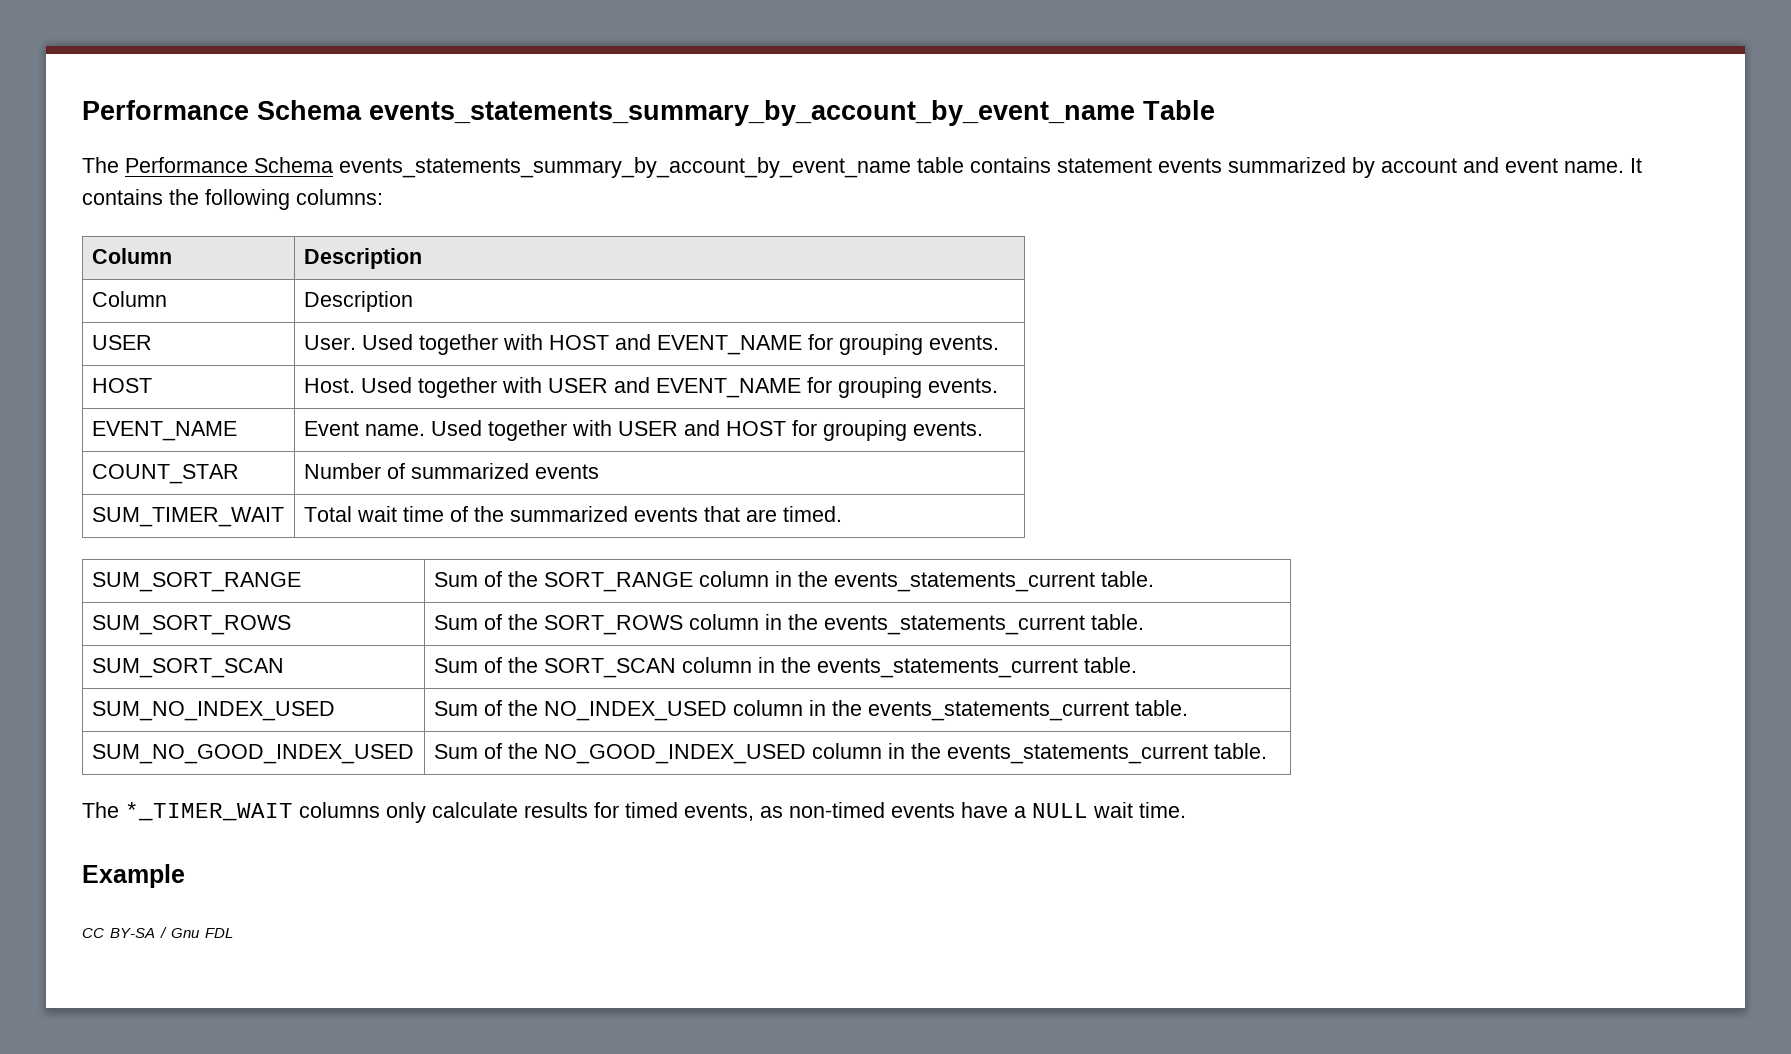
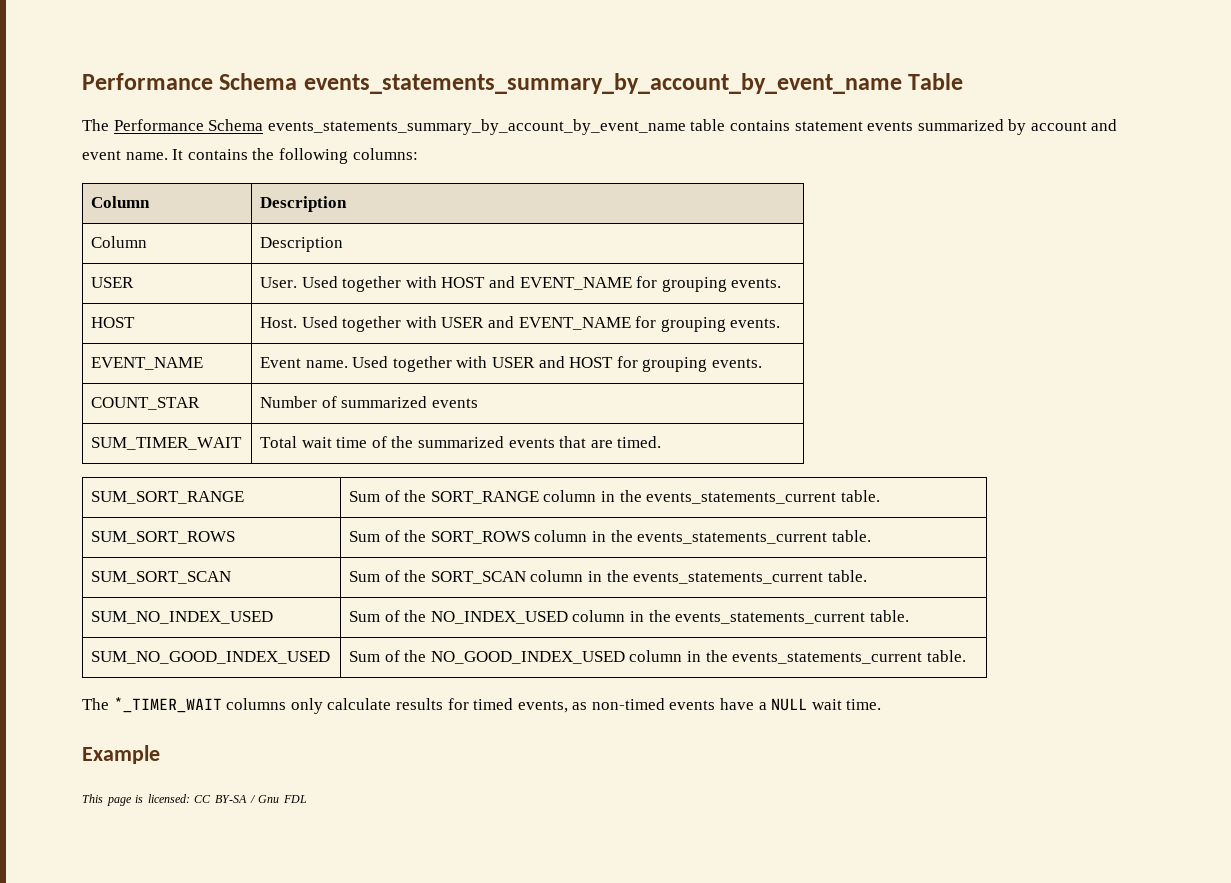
- CC BY-SA / Gnu FDL
+ This page is licensed: CC BY-SA / Gnu FDL

